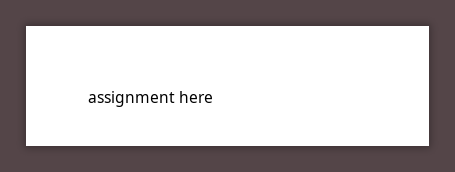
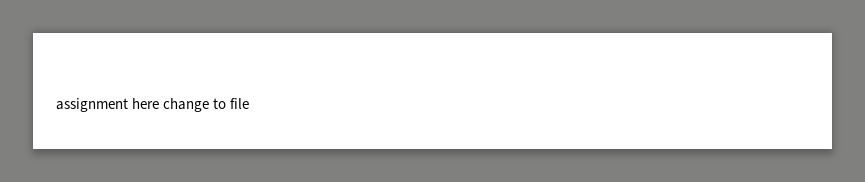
- assignment here
+ assignment here change to file

